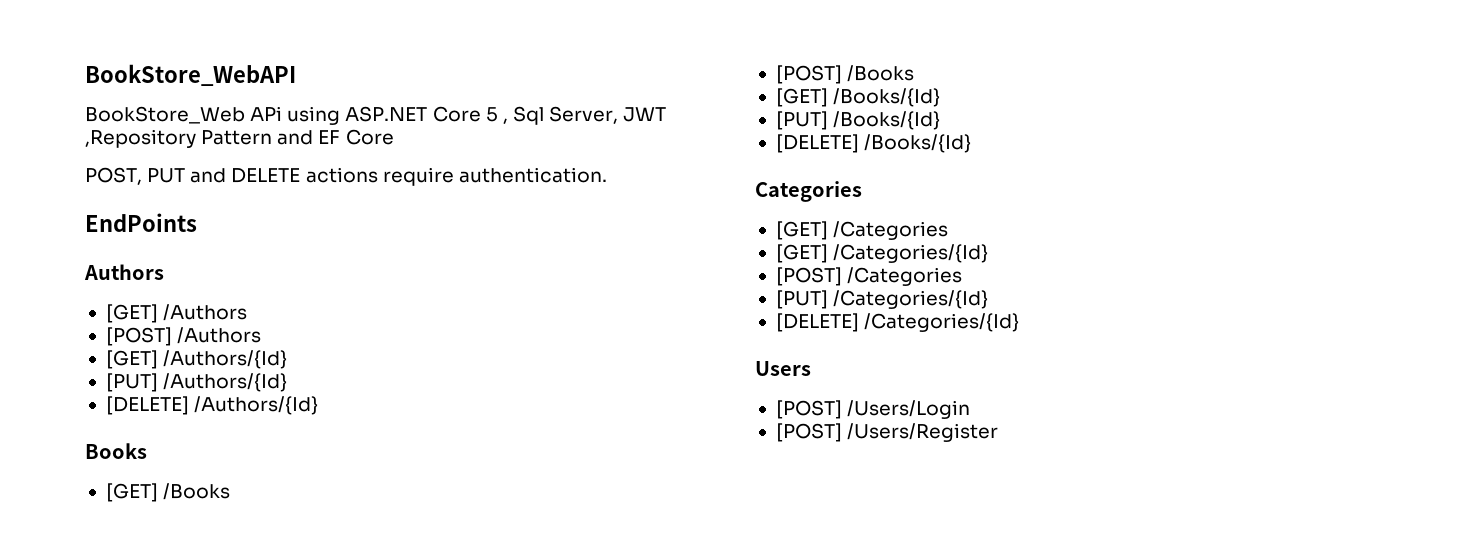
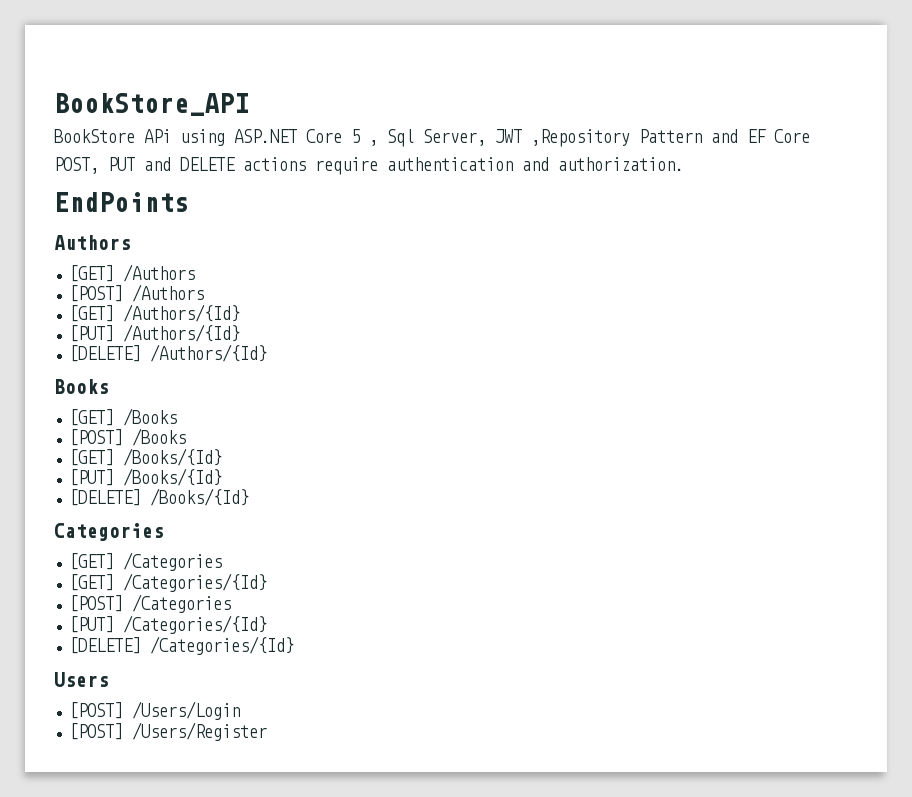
- BookStore_WebAPI
- BookStore_Web APi using ASP.NET Core 5 , Sql Server, JWT ,Repository Pattern and EF Core
+ BookStore_API
+ BookStore APi using ASP.NET Core 5 , Sql Server, JWT ,Repository Pattern and EF Core
- POST, PUT and DELETE actions require authentication.
+ POST, PUT and DELETE actions require authentication and authorization.

